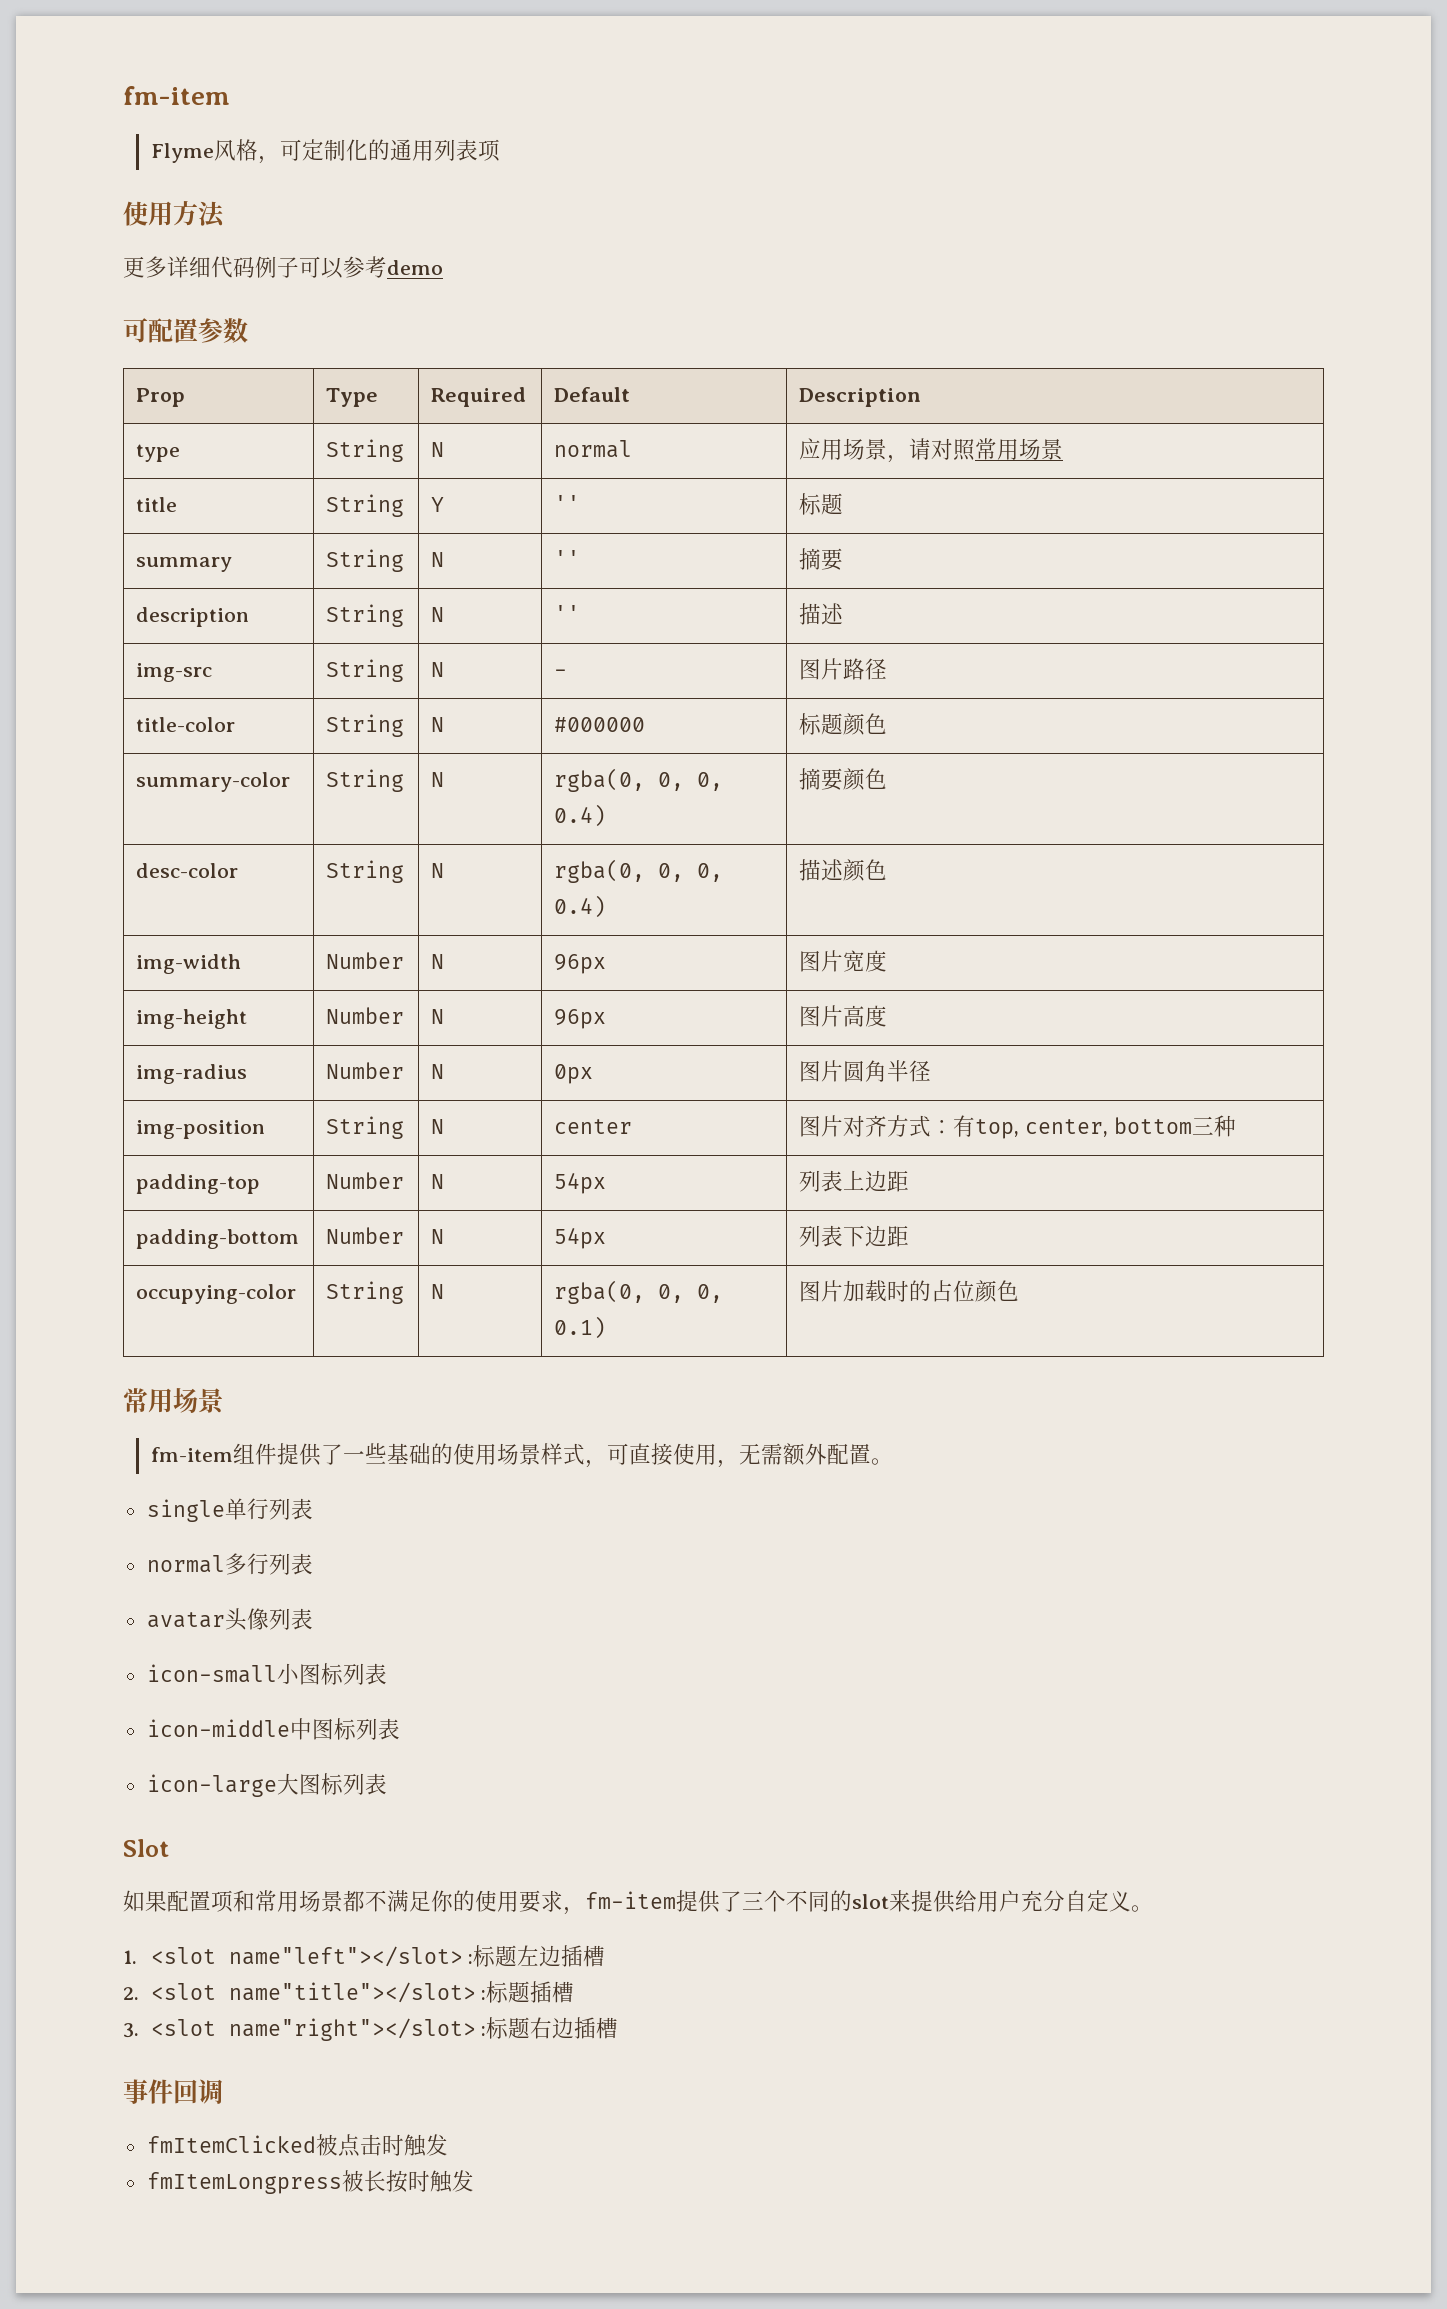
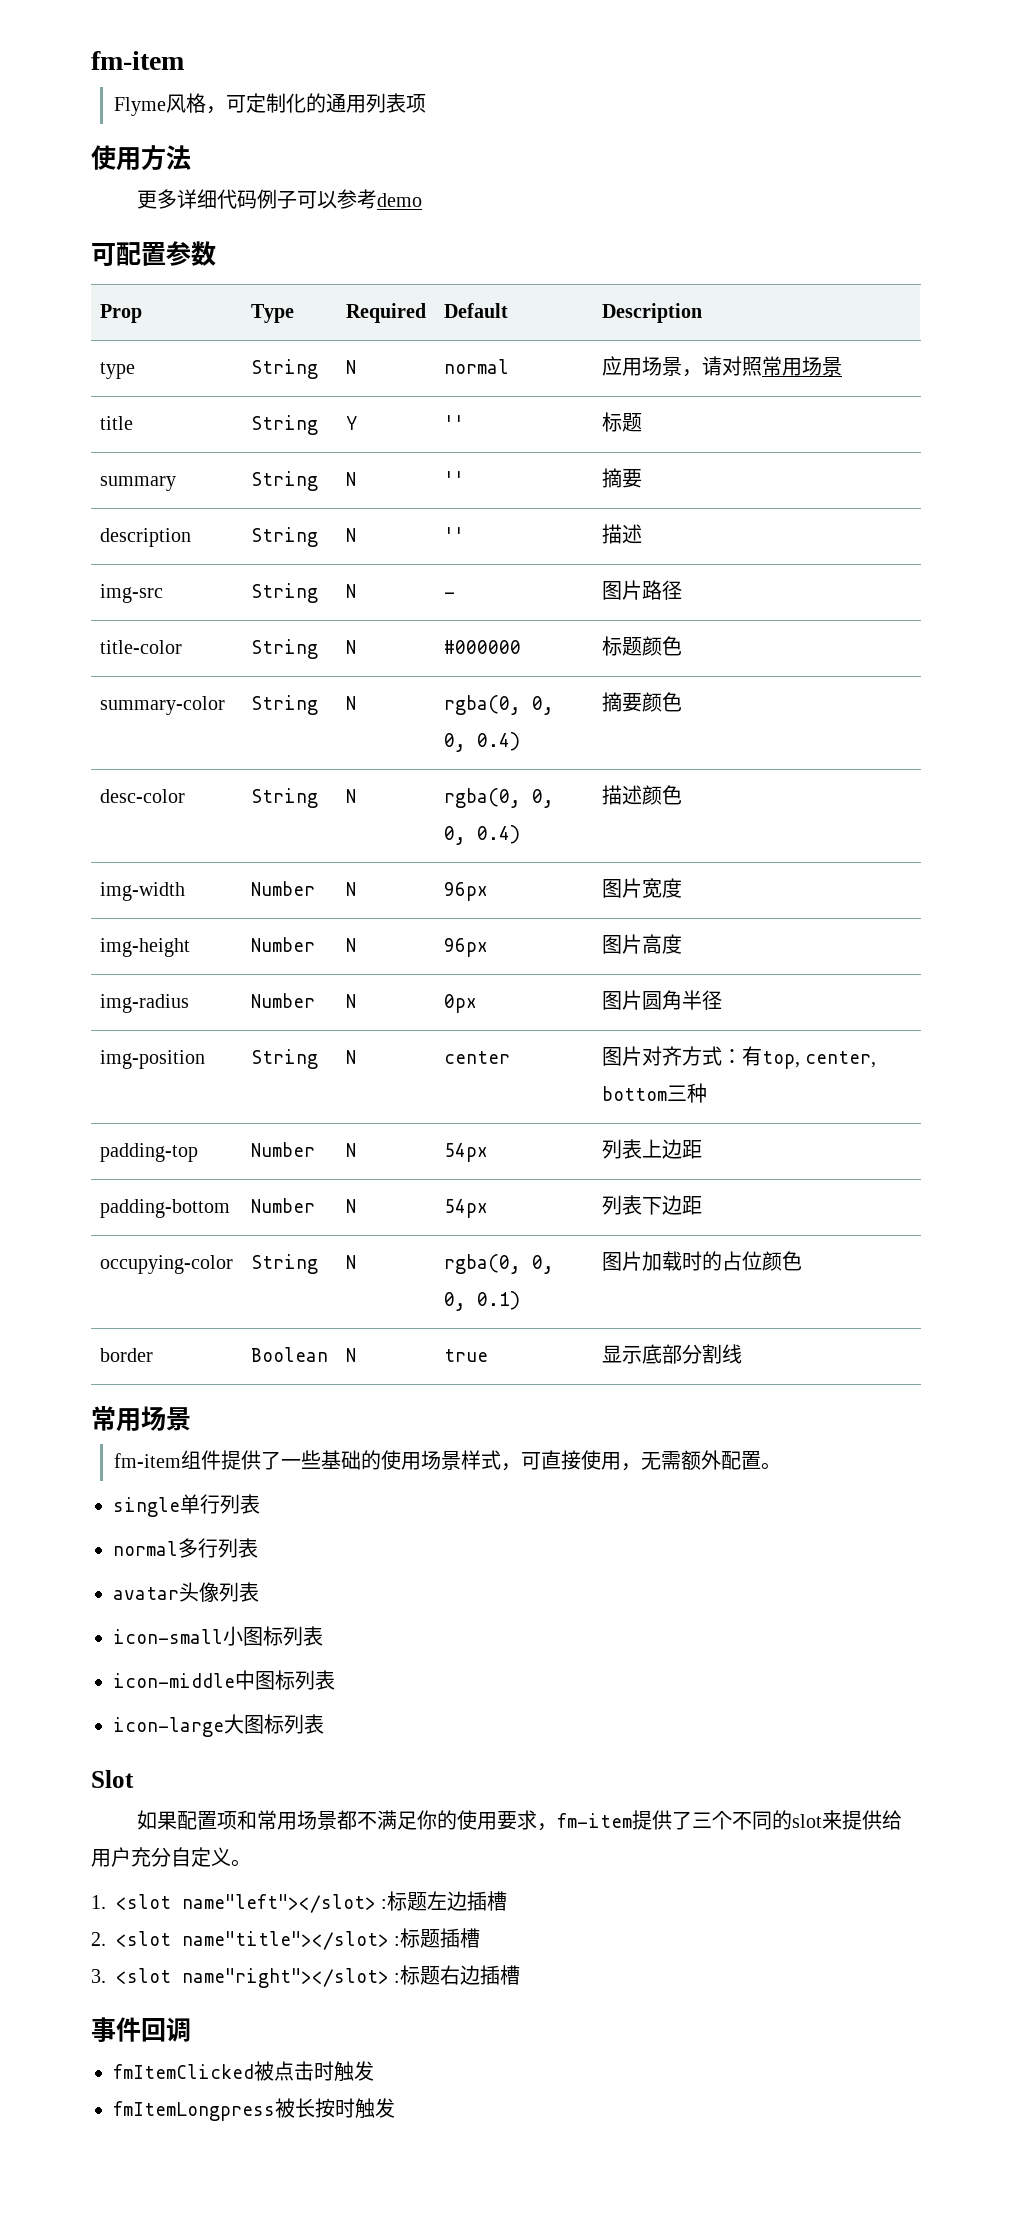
+ border | Boolean | N | true | 显示底部分割线

